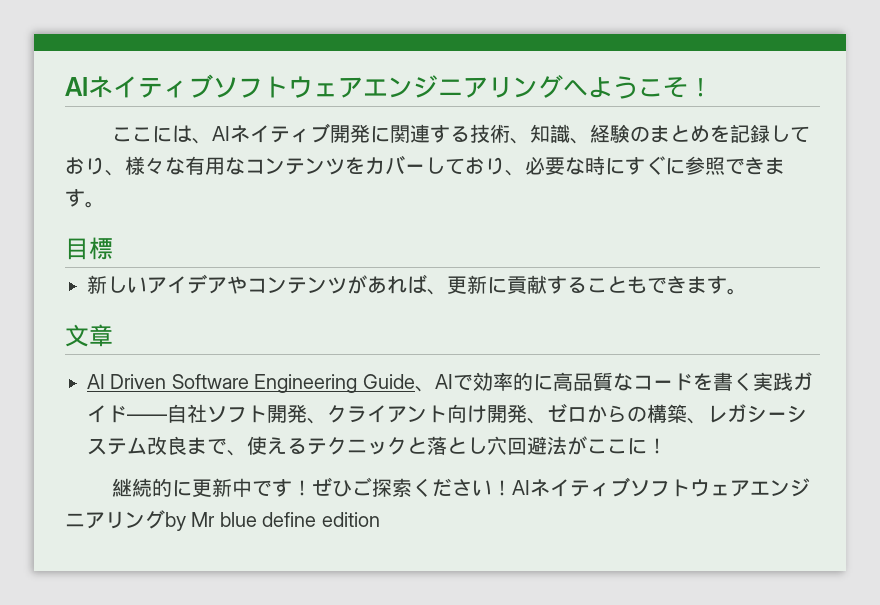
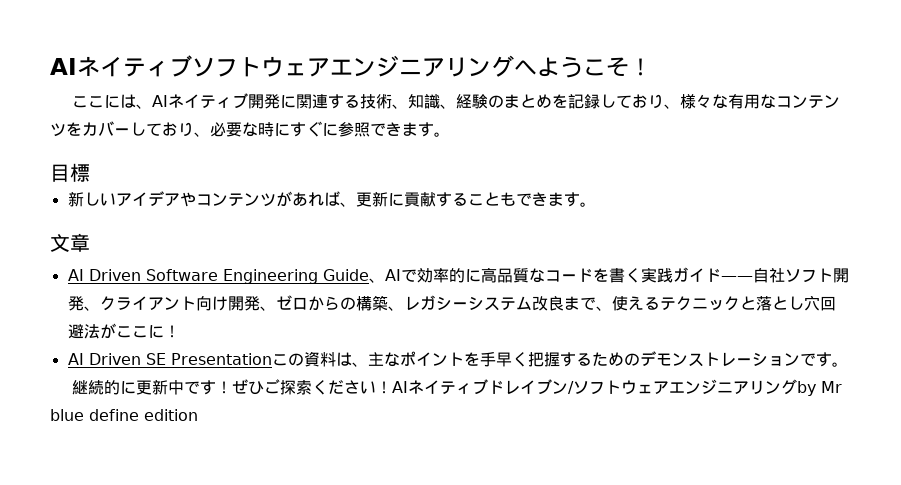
+ AI Driven SE Presentationこの資料は、主なポイントを手早く把握するためのデモンストレーションです。
- AIネイティブソフトウェアエンジニアリングby Mr blue define edition
+ AIネイティブドレイブン/ソフトウェアエンジニアリングby Mr blue define edition

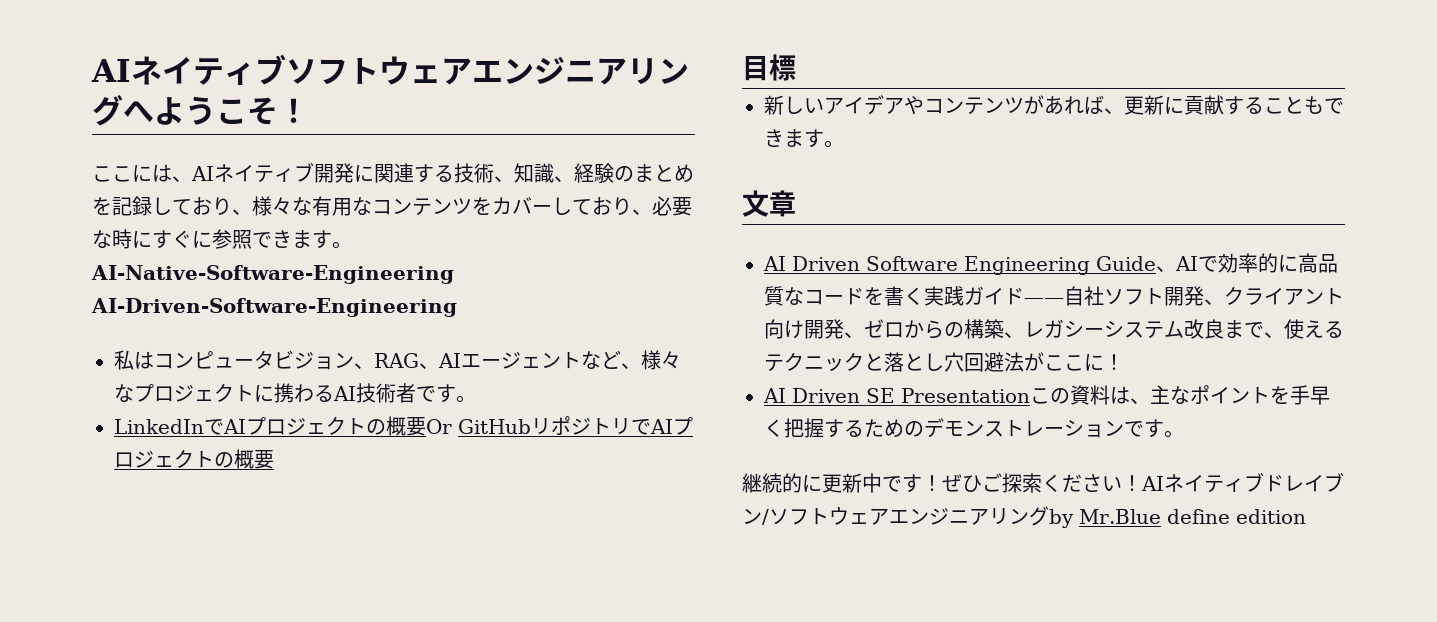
+ AI-Native-Software-Engineering AI-Driven-Software-Engineering
+ 私はコンピュータビジョン、RAG、AIエージェントなど、様々なプロジェクトに携わるAI技術者です。
+ LinkedInでAIプロジェクトの概要Or GitHubリポジトリでAIプロジェクトの概要
- AIネイティブドレイブン/ソフトウェアエンジニアリングby Mr blue define edition
+ AIネイティブドレイブン/ソフトウェアエンジニアリングby Mr.Blue define edition

